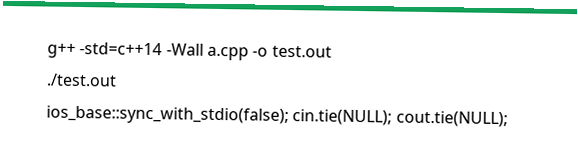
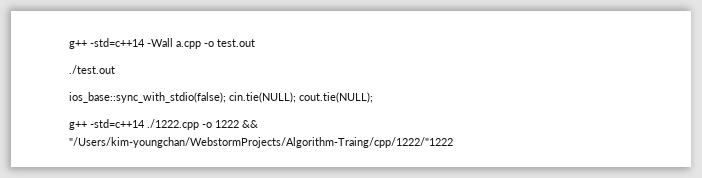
+ g++ -std=c++14 ./1222.cpp -o 1222 && "/Users/kim-youngchan/WebstormProjects/Algorithm-Traing/cpp/1222/"1222

